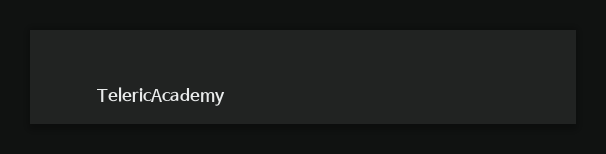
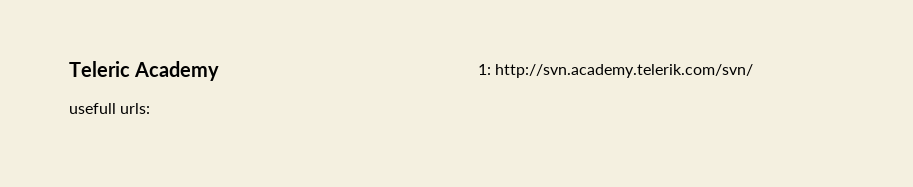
- TelericAcademy
+ Teleric Academy
+ usefull urls:
+ 1: http://svn.academy.telerik.com/svn/

